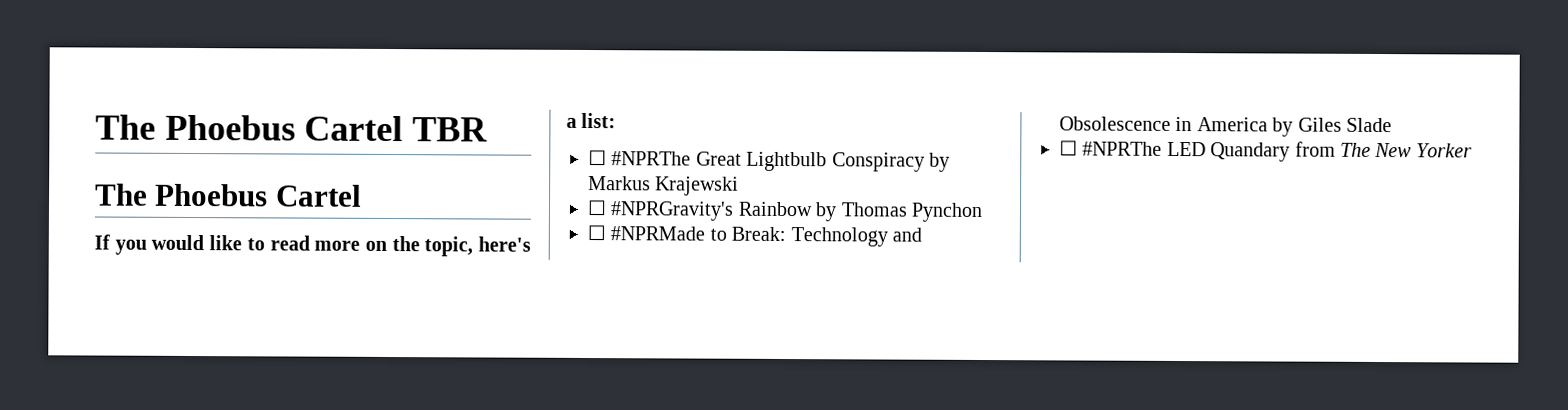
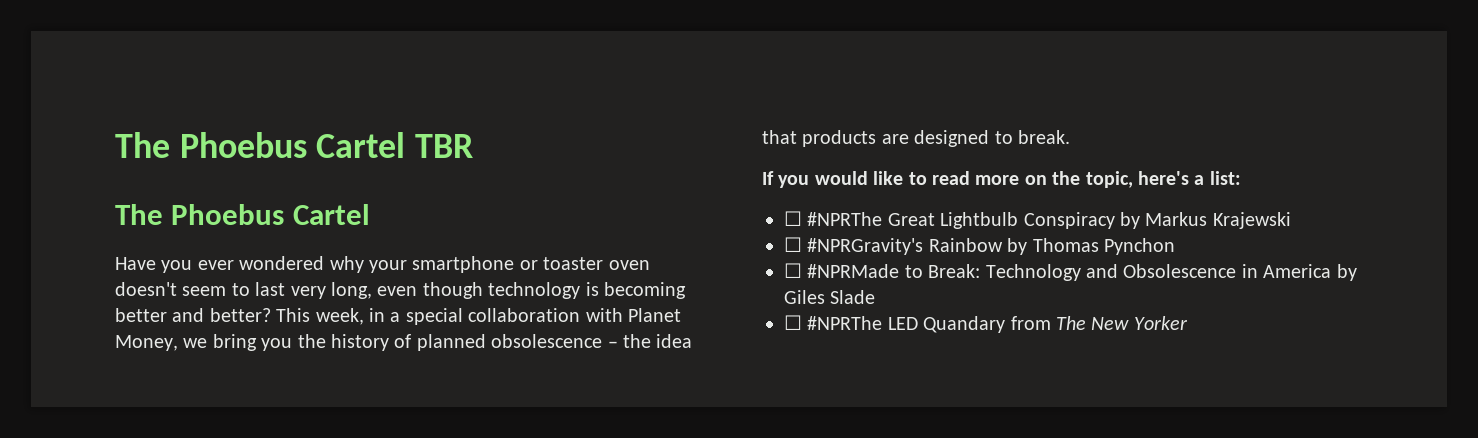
+ Have you ever wondered why your smartphone or toaster oven doesn't seem to last very long, even though technology is becoming better and better? This week, in a special collaboration with Planet Money, we bring you the history of planned obsolescence – the idea that products are designed to break.

